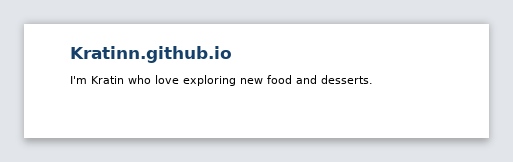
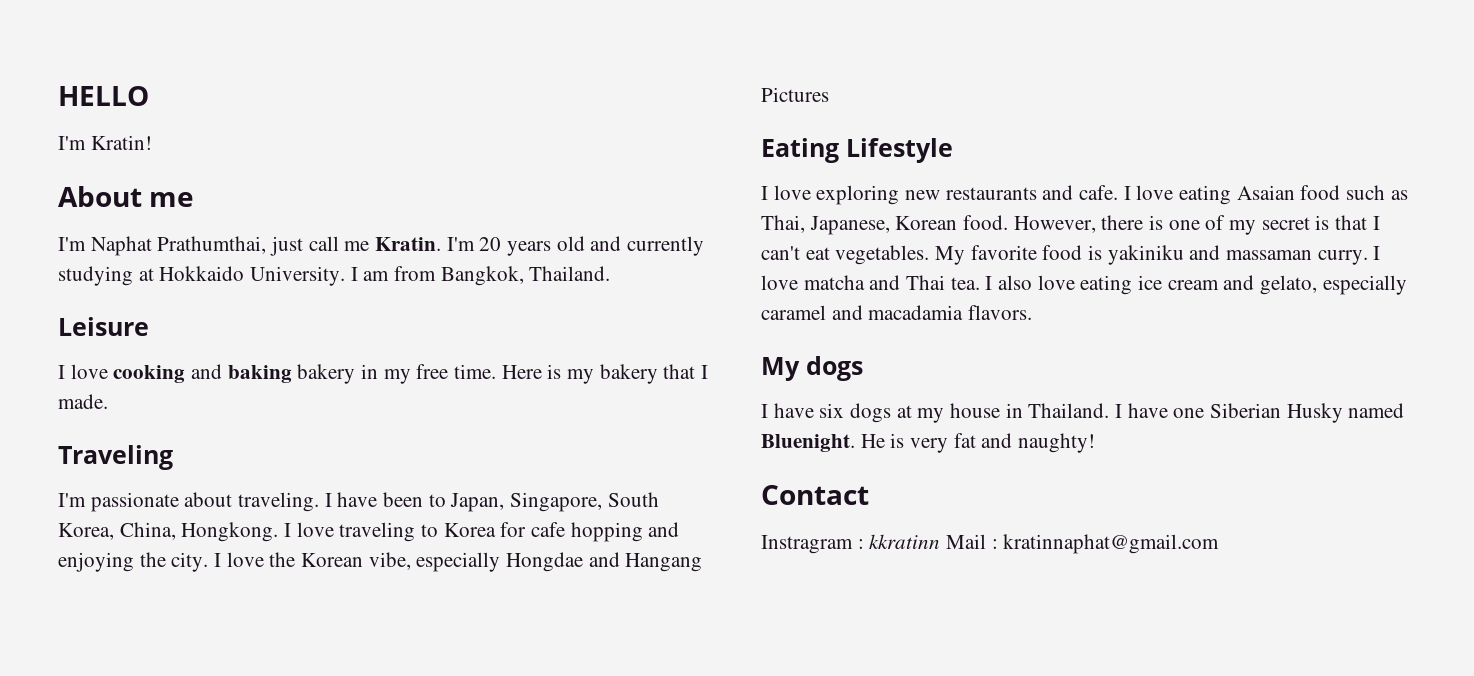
- Kratinn.github.io
- I'm Kratin who love exploring new food and desserts.
+ HELLO
+ I'm Kratin!
+ About me
+ I'm Naphat Prathumthai, just call me Kratin. I'm 20 years old and currently studying at Hokkaido University. I am from Bangkok, Thailand.
+ Leisure
+ I love cooking and baking bakery in my free time. Here is my bakery that I made.
+ Traveling
+ I'm passionate about traveling. I have been to Japan, Singapore, South Korea, China, Hongkong. I love traveling to Korea for cafe hopping and enjoying the city. I love the Korean vibe, especially Hongdae and Hangang Pictures
+ Eating Lifestyle
+ I love exploring new restaurants and cafe. I love eating Asaian food such as Thai, Japanese, Korean food. However, there is one of my secret is that I can't eat vegetables. My favorite food is yakiniku and massaman curry. I love matcha and Thai tea. I also love eating ice cream and gelato, especially caramel and macadamia flavors.
+ My dogs
+ I have six dogs at my house in Thailand. I have one Siberian Husky named Bluenight. He is very fat and naughty!
+ Contact
+ Instragram : kkratinn Mail : kratinnaphat@gmail.com

